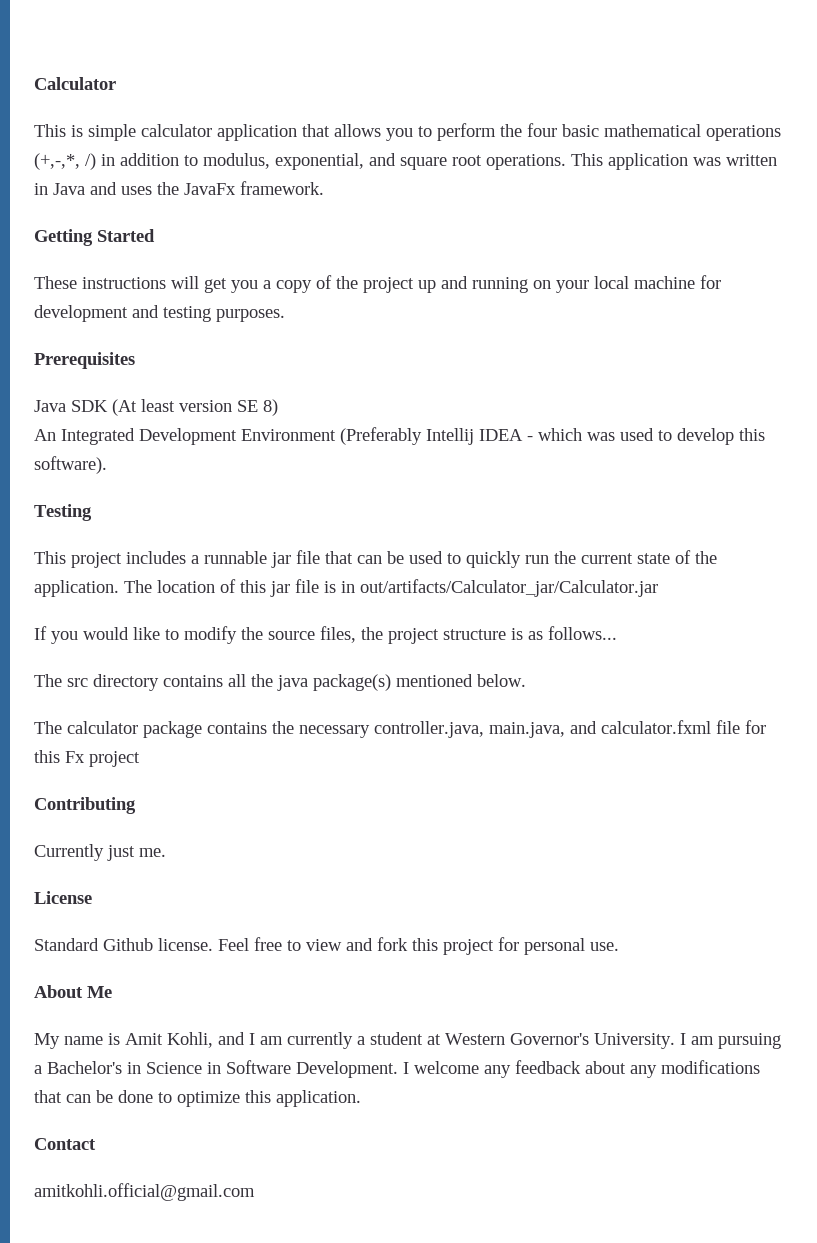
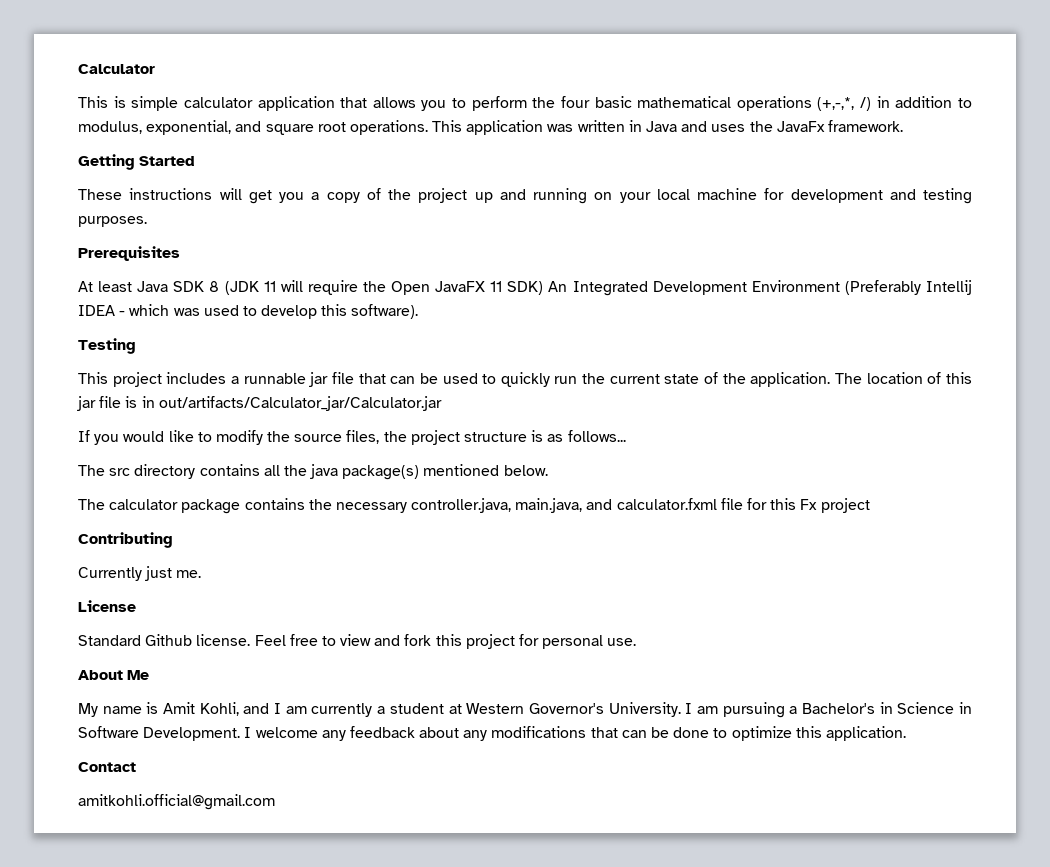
- Java SDK (At least version SE 8)
- An Integrated Development Environment (Preferably Intellij IDEA - which was used to develop this software).
+ At least Java SDK 8 (JDK 11 will require the Open JavaFX 11 SDK) An Integrated Development Environment (Preferably Intellij IDEA - which was used to develop this software).

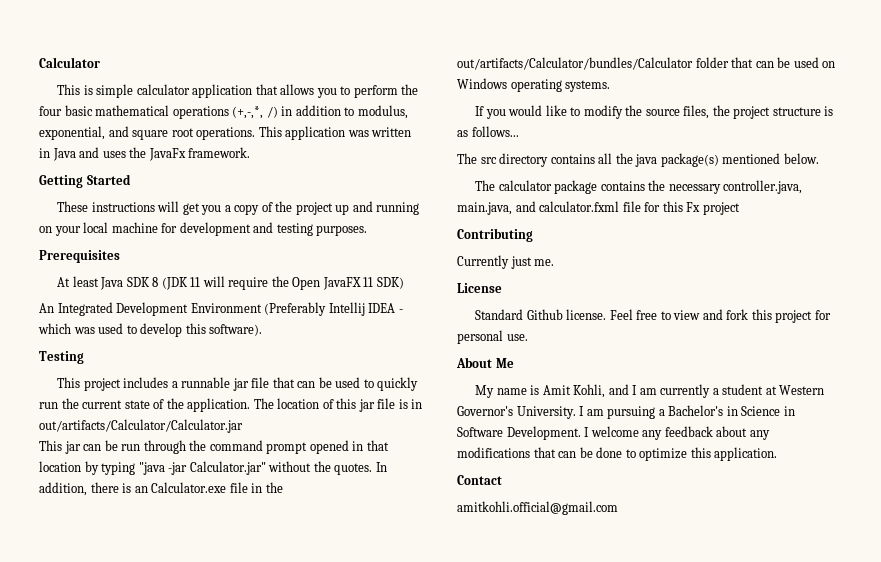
- At least Java SDK 8 (JDK 11 will require the Open JavaFX 11 SDK) An Integrated Development Environment (Preferably Intellij IDEA - which was used to develop this software).
+ At least Java SDK 8 (JDK 11 will require the Open JavaFX 11 SDK)
+ An Integrated Development Environment (Preferably Intellij IDEA - which was used to develop this software).
- The location of this jar file is in out/artifacts/Calculator_jar/Calculator.jar
+ The location of this jar file is in out/artifacts/Calculator/Calculator.jar
+ This jar can be run through the command prompt opened in that location by typing "java -jar Calculator.jar" without the quotes. In addition, there is an Calculator.exe file in the out/artifacts/Calculator/bundles/Calculator folder that can be used on Windows operating systems.

